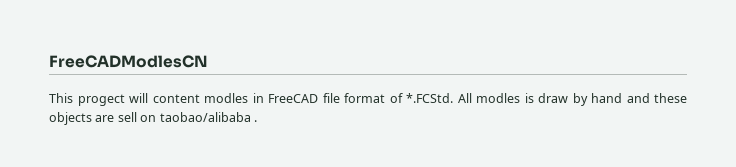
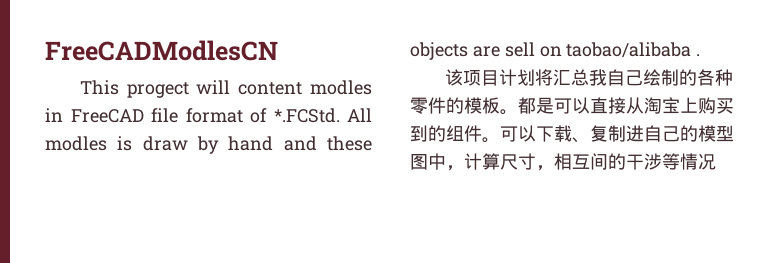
+ 该项目计划将汇总我自己绘制的各种零件的模板。都是可以直接从淘宝上购买到的组件。可以下载、复制进自己的模型图中，计算尺寸，相互间的干涉等情况

